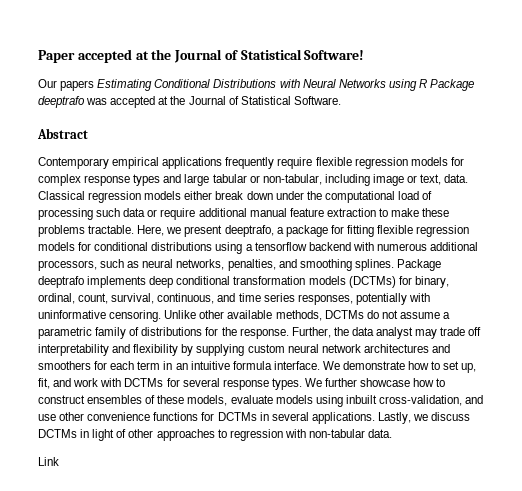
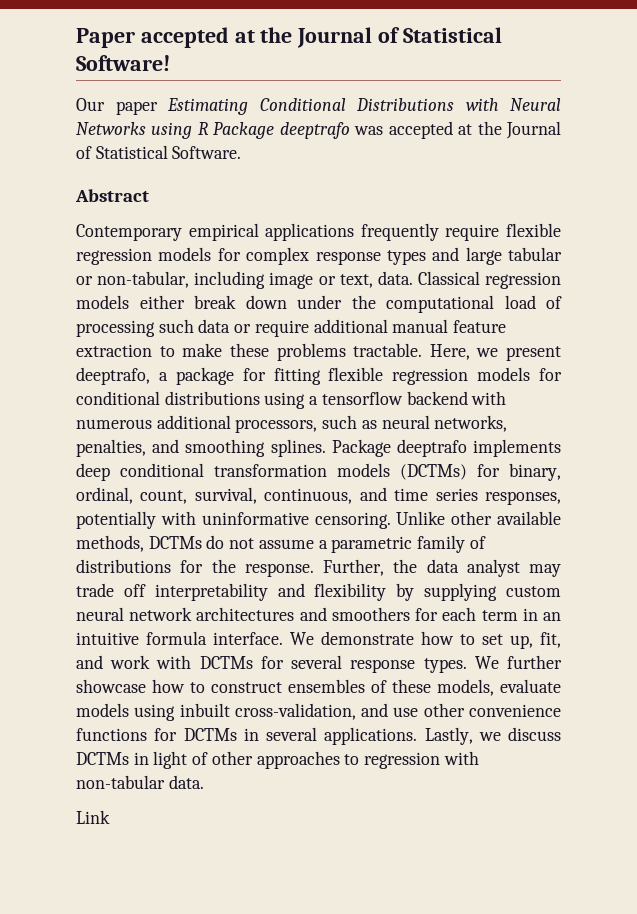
- Our papers Estimating Conditional Distributions with Neural Networks using R Package deeptrafo was accepted at the Journal of Statistical Software.
+ Our paper Estimating Conditional Distributions with Neural Networks using R Package deeptrafo was accepted at the Journal of Statistical Software.

